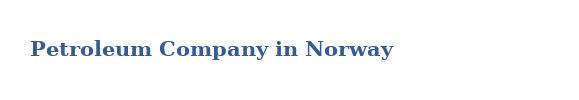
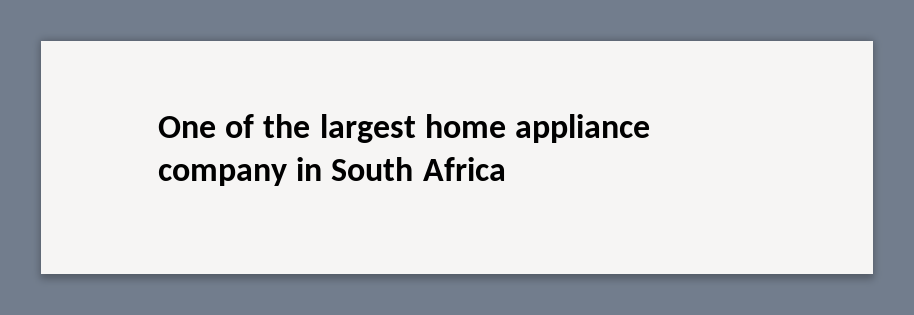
- Petroleum Company in Norway
+ One of the largest home appliance company in South Africa

